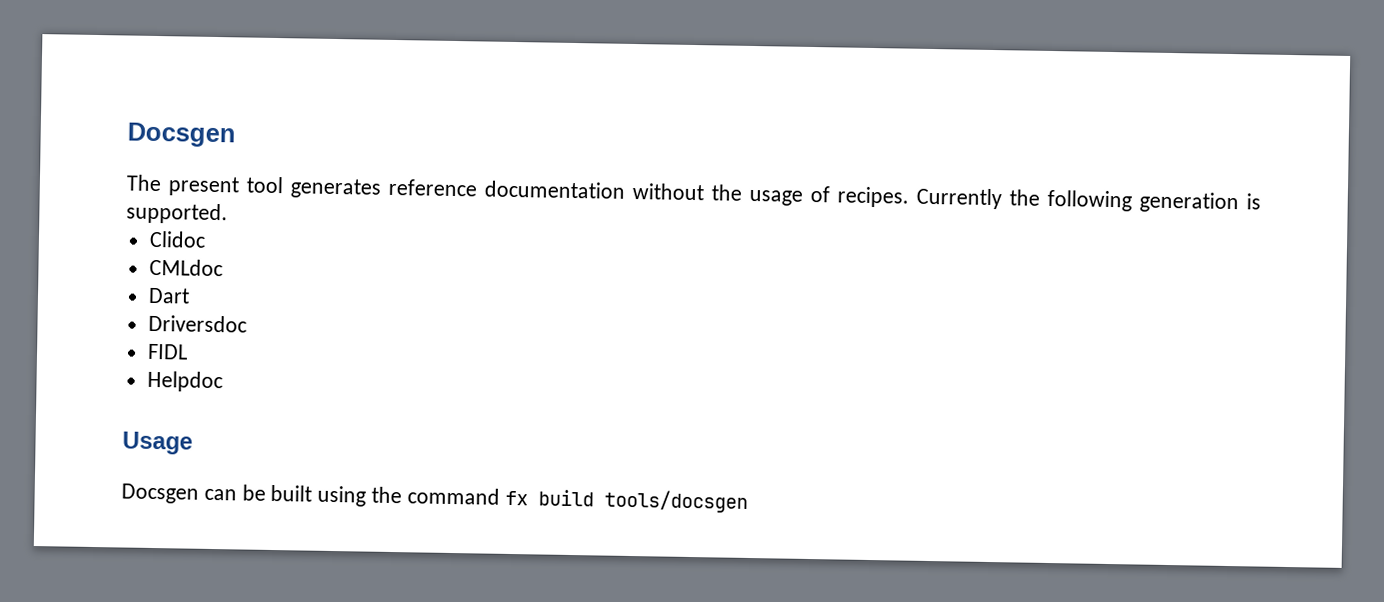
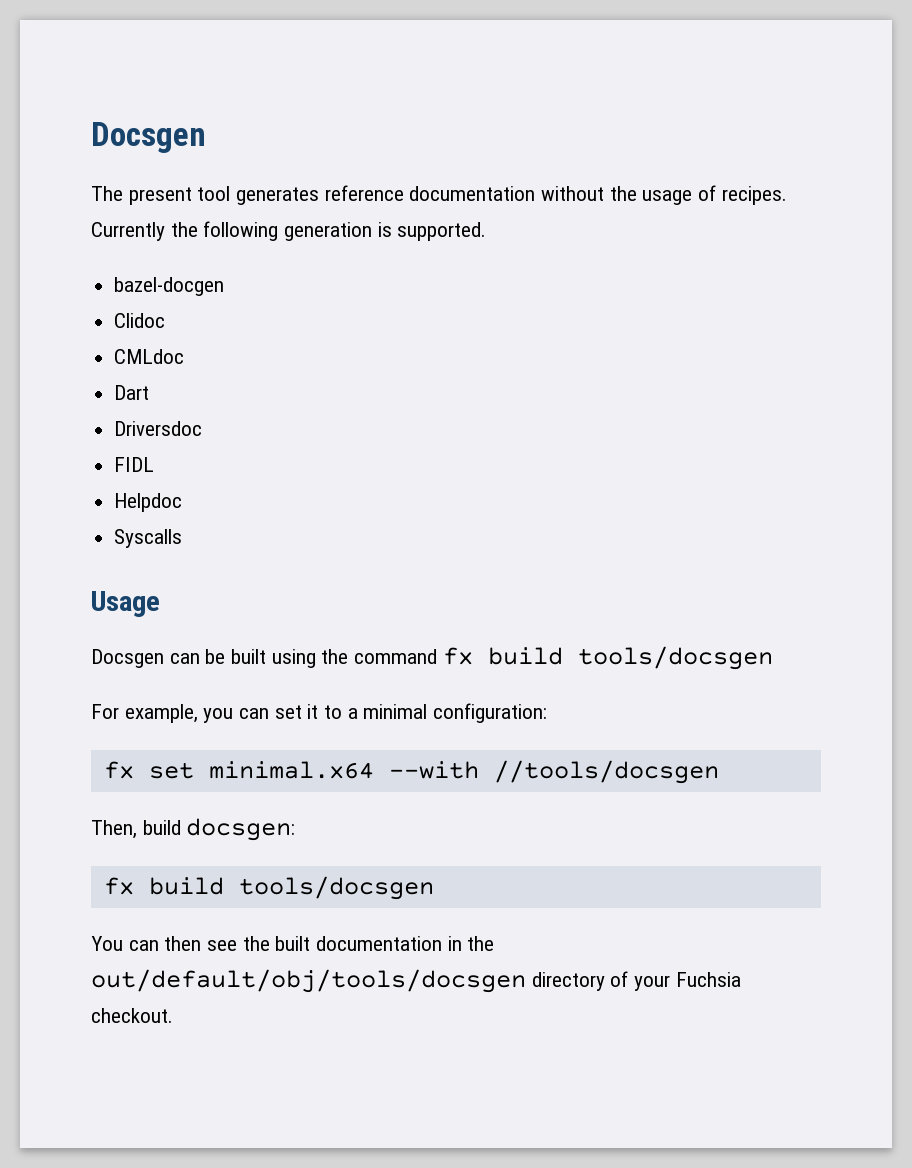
+ bazel-docgen
+ Syscalls
+ For example, you can set it to a minimal configuration:
+ fx set minimal.x64 --with //tools/docsgen
+ Then, build docsgen:
+ fx build tools/docsgen
+ You can then see the built documentation in the out/default/obj/tools/docsgen directory of your Fuchsia checkout.

